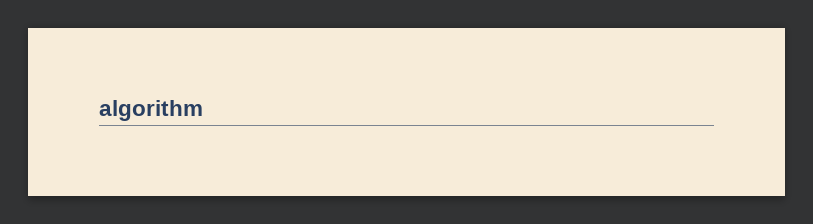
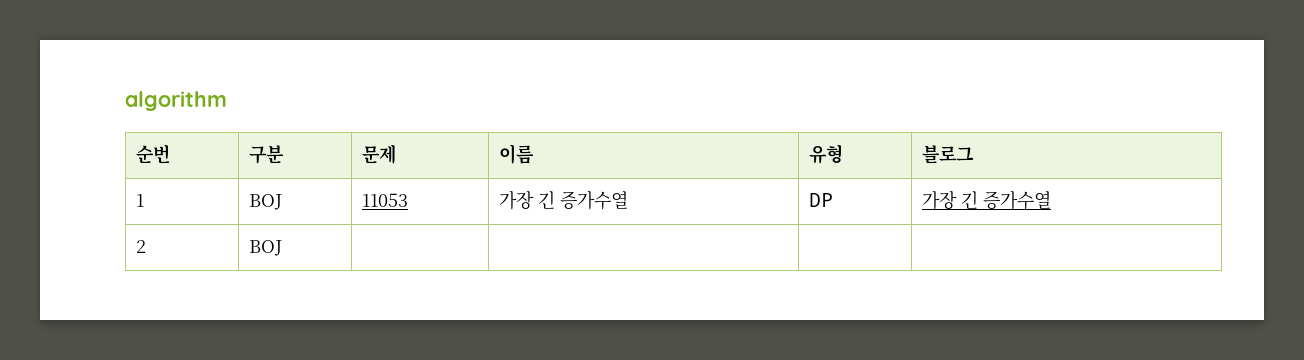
+ 순번 | 구분 | 문제 | 이름 | 유형 | 블로그
+ 1 | BOJ | 11053 | 가장 긴 증가수열 | DP | 가장 긴 증가수열
+ 2 | BOJ | | | |

